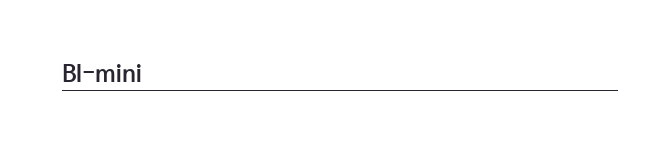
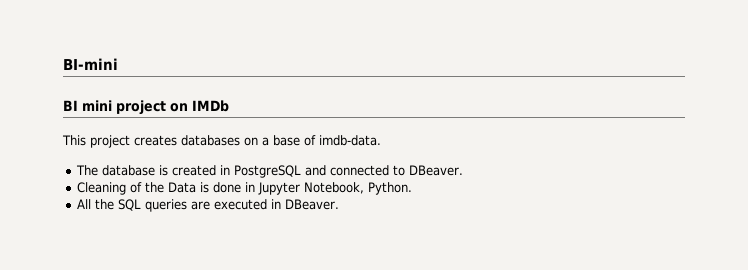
+ BI mini project on IMDb
+ This project creates databases on a base of imdb-data.
+ The database is created in PostgreSQL and connected to DBeaver.
+ Cleaning of the Data is done in Jupyter Notebook, Python.
+ All the SQL queries are executed in DBeaver.

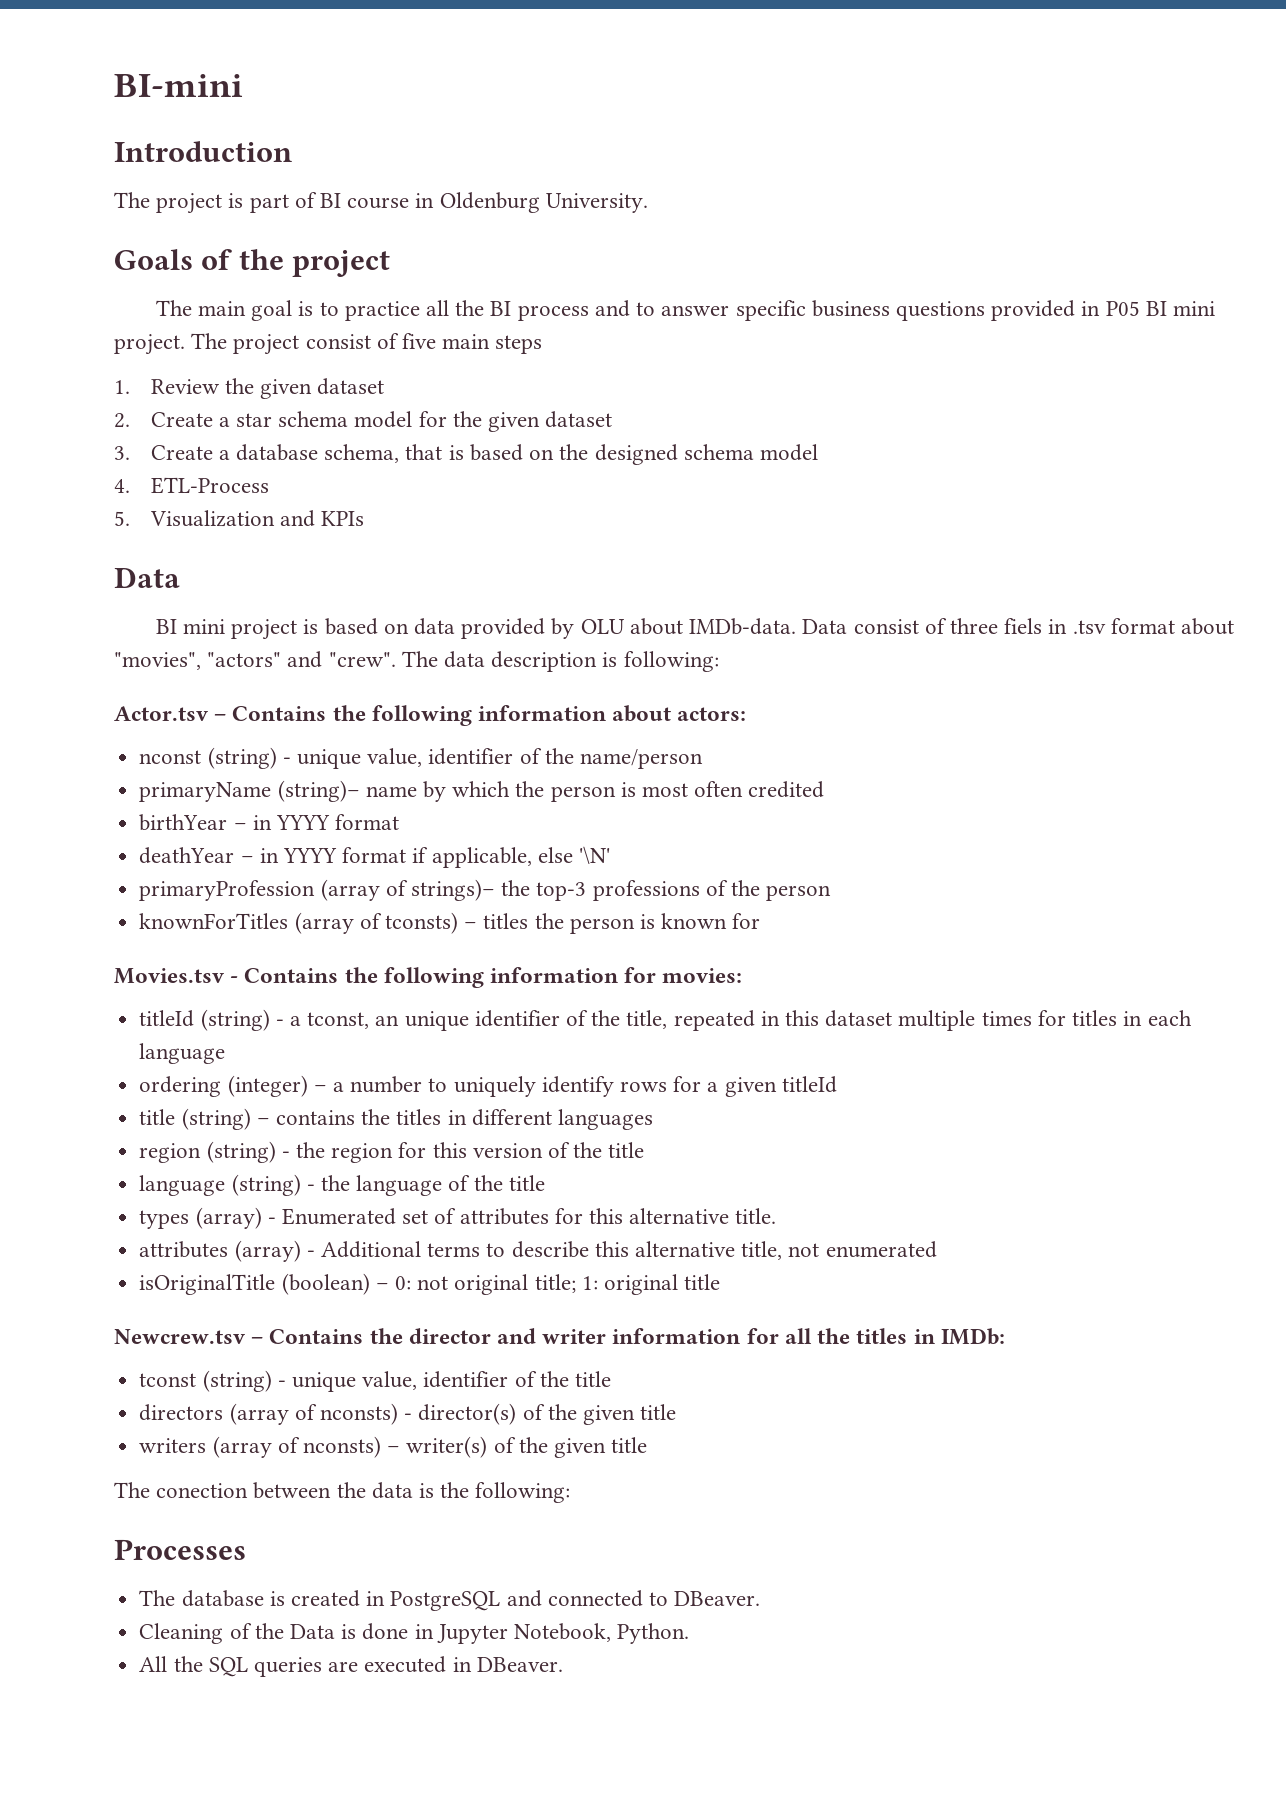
- BI mini project on IMDb
- This project creates databases on a base of imdb-data.
+ Introduction
+ The project is part of BI course in Oldenburg University.
+ Goals of the project
+ The main goal is to practice all the BI process and to answer specific business questions provided in P05 BI mini project. The project consist of five main steps
+ 1. Review the given dataset
+ 2. Create a star schema model for the given dataset
+ 3. Create a database schema, that is based on the designed schema model
+ 4. ETL-Process
+ 5. Visualization and KPIs
+ Data
+ BI mini project is based on data provided by OLU about IMDb-data. Data consist of three fiels in .tsv format about "movies", "actors" and "crew". The data description is following:
+ Actor.tsv – Contains the following information about actors:
+ nconst (string) - unique value, identifier of the name/person
+ primaryName (string)– name by which the person is most often credited
+ birthYear – in YYYY format
+ deathYear – in YYYY format if applicable, else '\N'
+ primaryProfession (array of strings)– the top-3 professions of the person
+ knownForTitles (array of tconsts) – titles the person is known for
+ Movies.tsv - Contains the following information for movies:
+ titleId (string) - a tconst, an unique identifier of the title, repeated in this dataset multiple times for titles in each language
+ ordering (integer) – a number to uniquely identify rows for a given titleId
+ title (string) – contains the titles in different languages
+ region (string) - the region for this version of the title
+ language (string) - the language of the title
+ types (array) - Enumerated set of attributes for this alternative title.
+ attributes (array) - Additional terms to describe this alternative title, not enumerated
+ isOriginalTitle (boolean) – 0: not original title; 1: original title
+ Newcrew.tsv – Contains the director and writer information for all the titles in IMDb:
+ tconst (string) - unique value, identifier of the title
+ directors (array of nconsts) - director(s) of the given title
+ writers (array of nconsts) – writer(s) of the given title
+ The conection between the data is the following:
+ Processes

